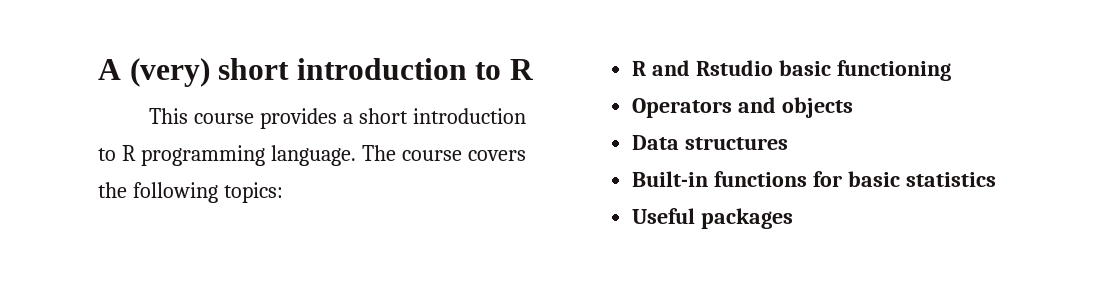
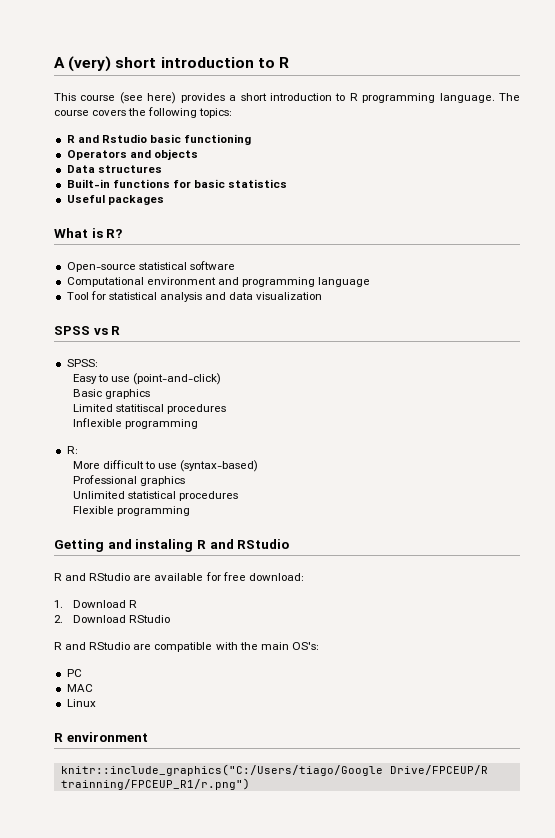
- This course provides a short introduction to R programming language.
+ This course (see here) provides a short introduction to R programming language.
+ What is R?
+ Open-source statistical software
+ Computational environment and programming language
+ Tool for statistical analysis and data visualization
+ SPSS vs R
+ SPSS:
+ Easy to use (point-and-click)
+ Basic graphics
+ Limited statitiscal procedures
+ Inflexible programming
+ R:
+ More difficult to use (syntax-based)
+ Professional graphics
+ Unlimited statistical procedures
+ Flexible programming
+ Getting and instaling R and RStudio
+ R and RStudio are available for free download:
+ 1. Download R
+ 2. Download RStudio
+ R and RStudio are compatible with the main OS's:
+ PC
+ MAC
+ Linux
+ R environment
+ knitr::include_graphics("C:/Users/tiago/Google Drive/FPCEUP/R trainning/FPCEUP_R1/r.png")

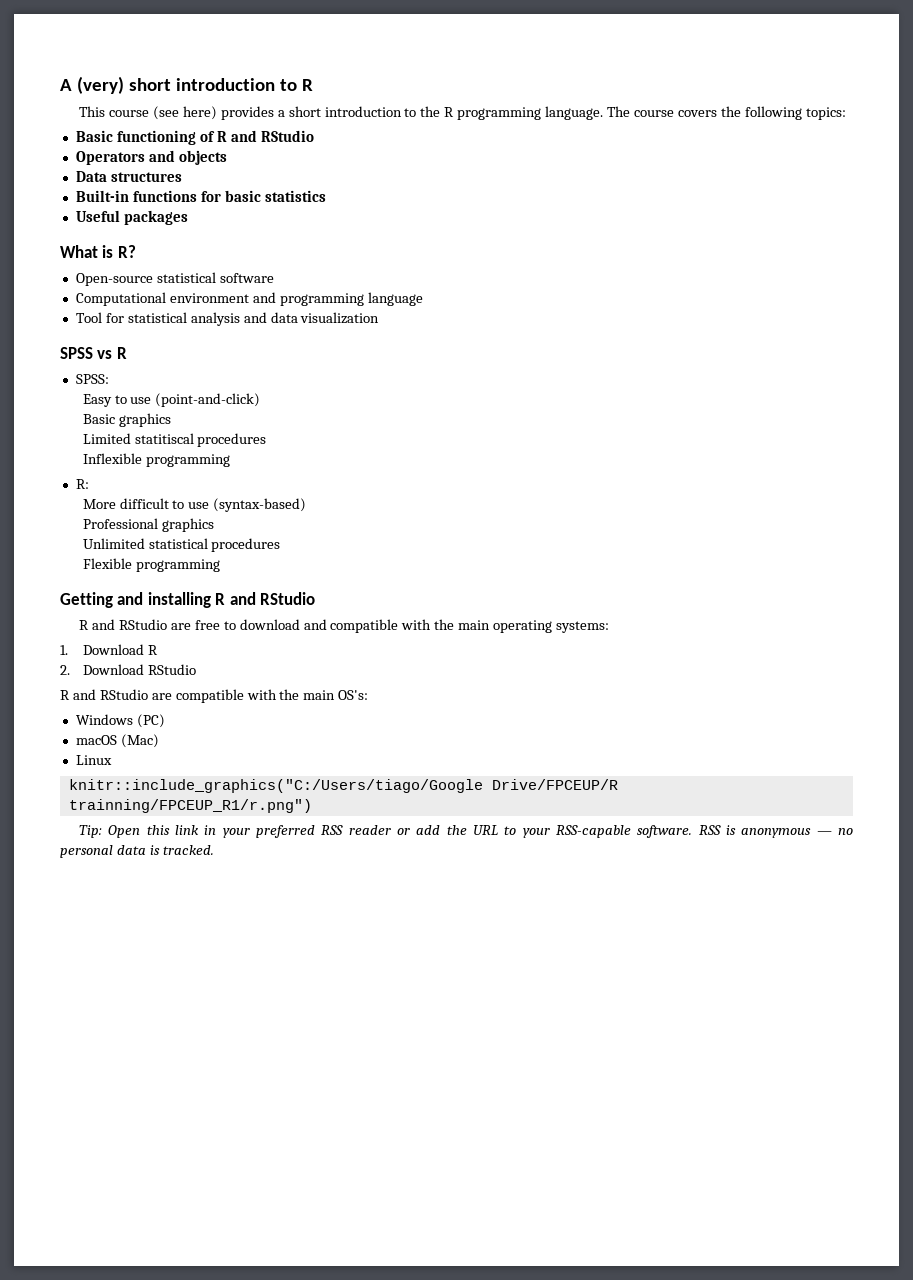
- This course (see here) provides a short introduction to R programming language.
+ This course (see here) provides a short introduction to the R programming language.
- R and Rstudio basic functioning
+ Basic functioning of R and RStudio
- Getting and instaling R and RStudio
+ Getting and installing R and RStudio
- R and RStudio are available for free download:
+ R and RStudio are free to download and compatible with the main operating systems:
- PC
- MAC
+ Windows (PC)
+ macOS (Mac)
- R environment
+ Tip: Open this link in your preferred RSS reader or add the URL to your RSS-capable software. RSS is anonymous — no personal data is tracked.

